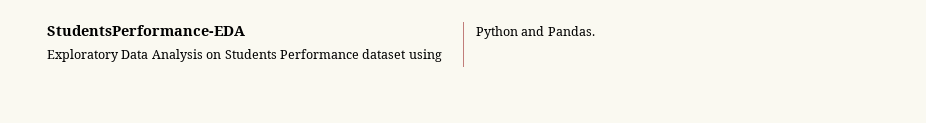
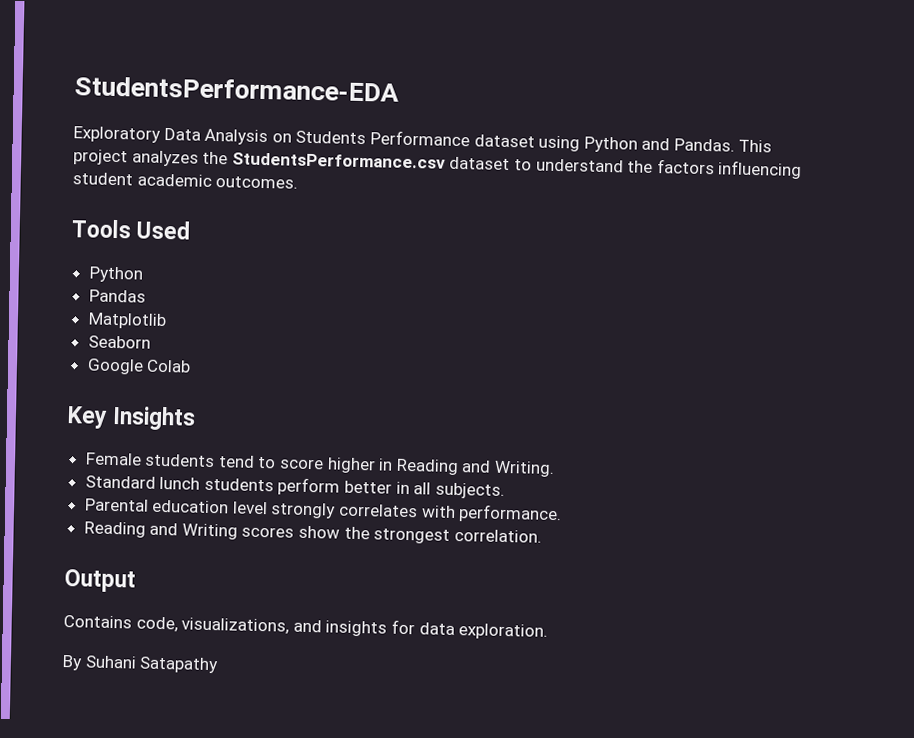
+ This project analyzes the StudentsPerformance.csv dataset to understand the factors influencing student academic outcomes.
+ Tools Used
+ Python
+ Pandas
+ Matplotlib
+ Seaborn
+ Google Colab
+ Key Insights
+ Female students tend to score higher in Reading and Writing.
+ Standard lunch students perform better in all subjects.
+ Parental education level strongly correlates with performance.
+ Reading and Writing scores show the strongest correlation.
+ Output
+ Contains code, visualizations, and insights for data exploration.
+ By Suhani Satapathy

